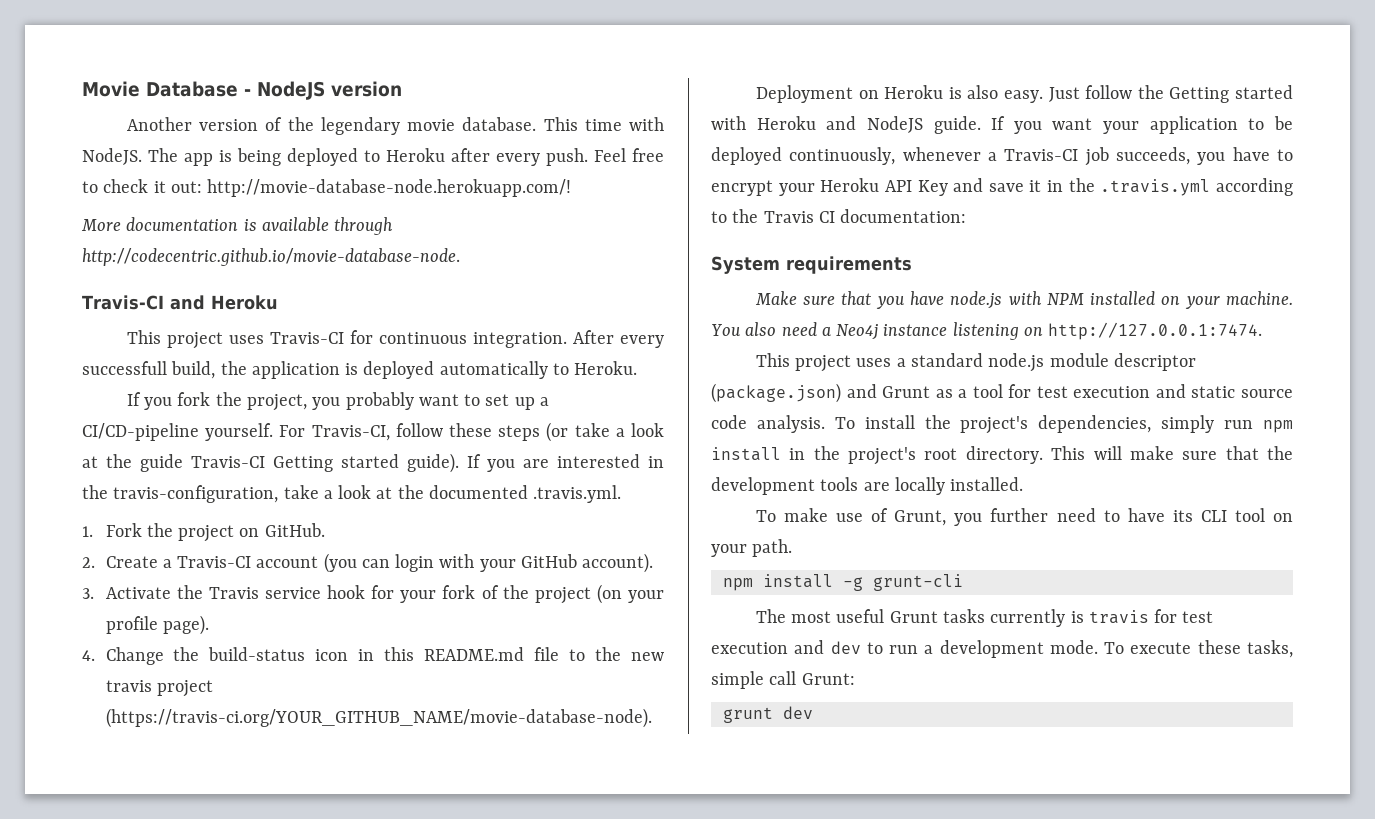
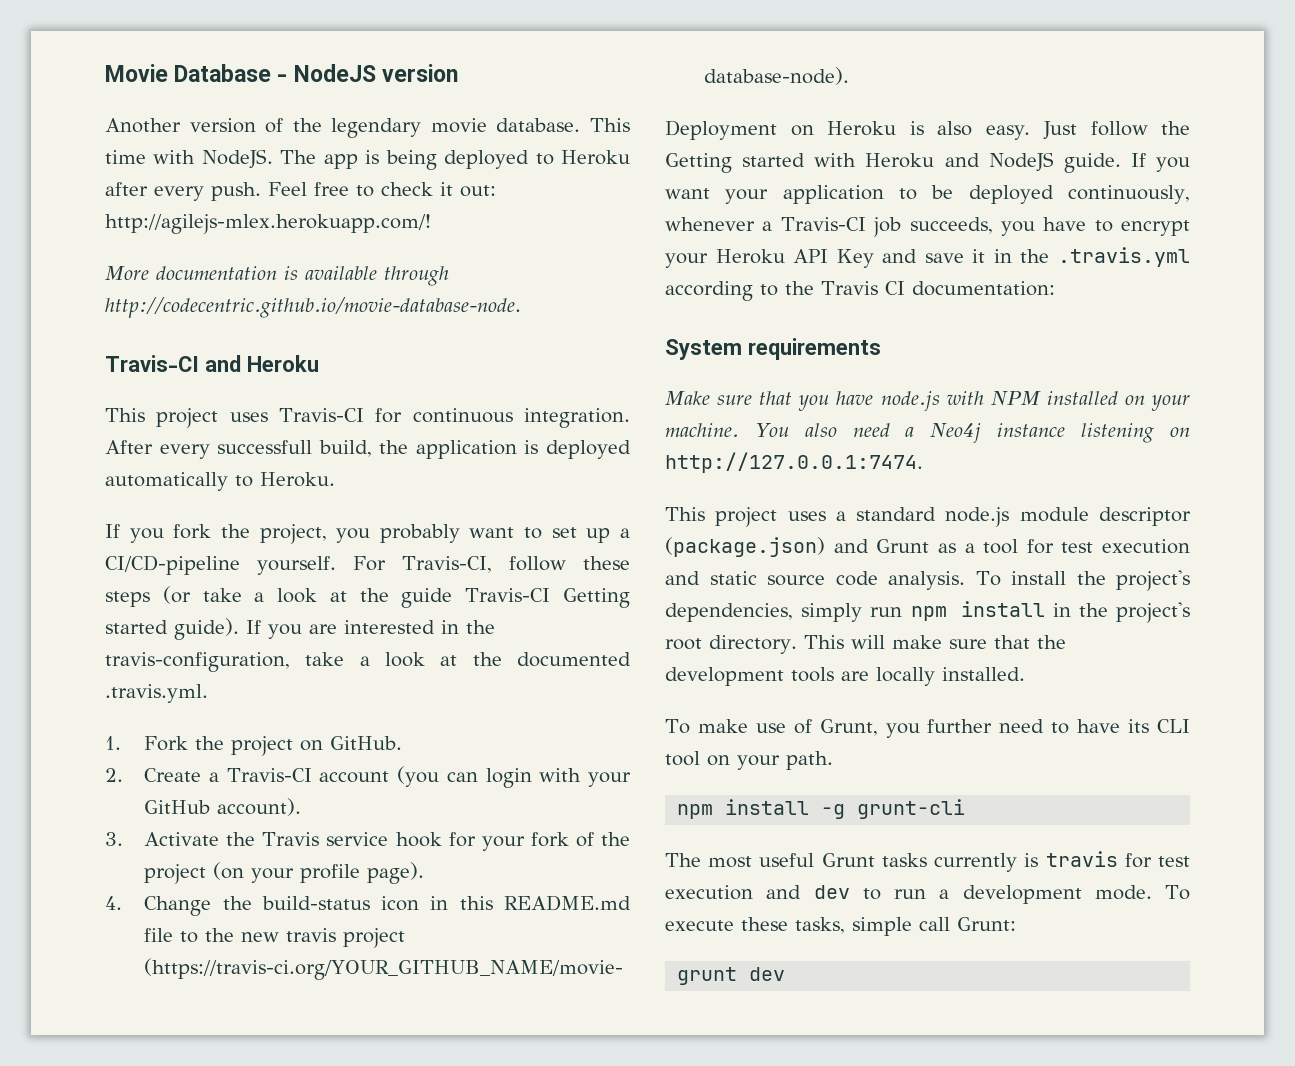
- Feel free to check it out: http://movie-database-node.herokuapp.com/!
+ Feel free to check it out: http://agilejs-mlex.herokuapp.com/!

